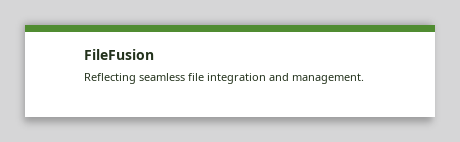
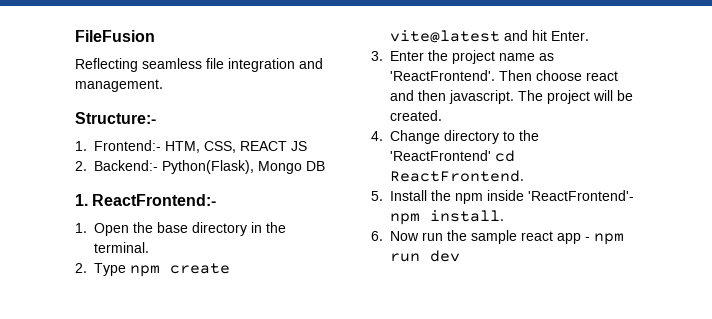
+ Structure:-
+ 1. Frontend:- HTM, CSS, REACT JS
+ 2. Backend:- Python(Flask), Mongo DB
+ 1. ReactFrontend:-
+ 1. Open the base directory in the terminal.
+ 2. Type npm create vite@latest and hit Enter.
+ 3. Enter the project name as 'ReactFrontend'. Then choose react and then javascript. The project will be created.
+ 4. Change directory to the 'ReactFrontend' cd ReactFrontend.
+ 5. Install the npm inside 'ReactFrontend'- npm install.
+ 6. Now run the sample react app - npm run dev

